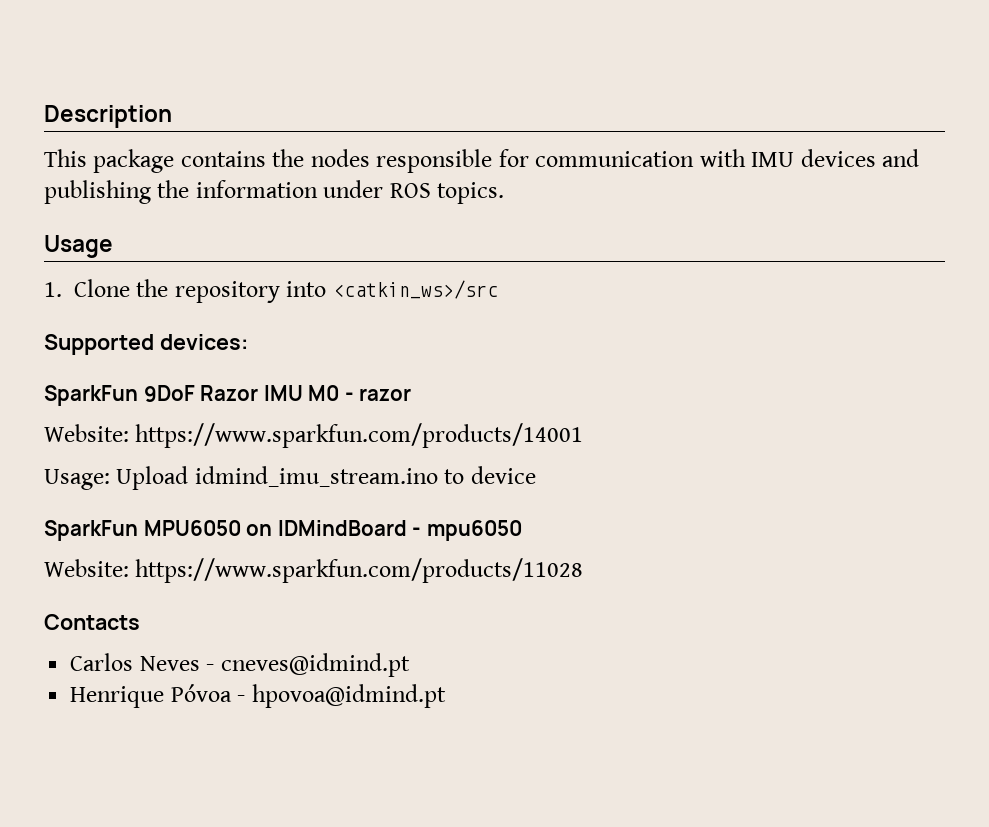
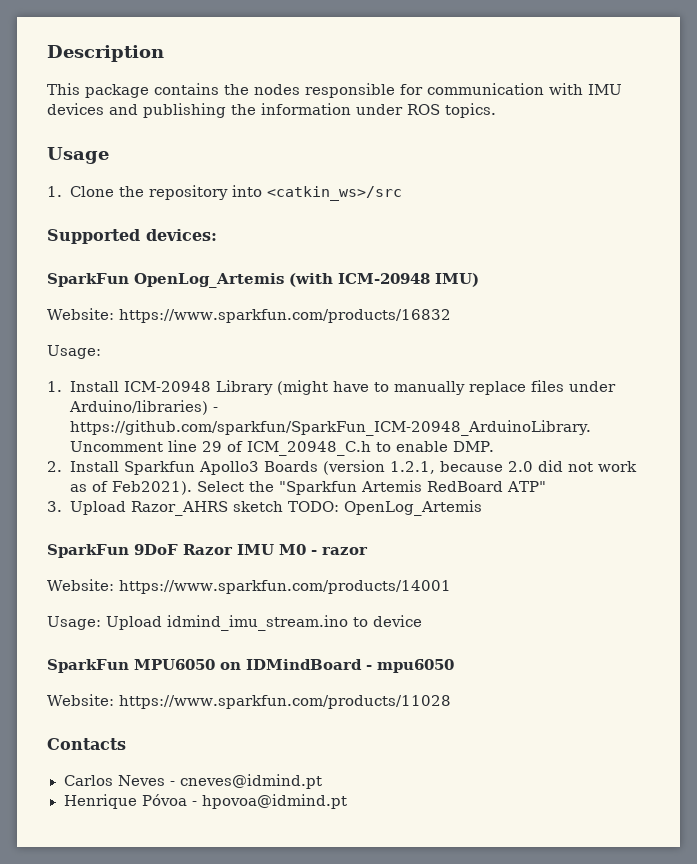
+ SparkFun OpenLog_Artemis (with ICM-20948 IMU)
+ Website: https://www.sparkfun.com/products/16832
+ Usage:
+ 1. Install ICM-20948 Library (might have to manually replace files under Arduino/libraries) - https://github.com/sparkfun/SparkFun_ICM-20948_ArduinoLibrary. Uncomment line 29 of ICM_20948_C.h to enable DMP.
+ 2. Install Sparkfun Apollo3 Boards (version 1.2.1, because 2.0 did not work as of Feb2021). Select the "Sparkfun Artemis RedBoard ATP"
+ 3. Upload Razor_AHRS sketch TODO: OpenLog_Artemis

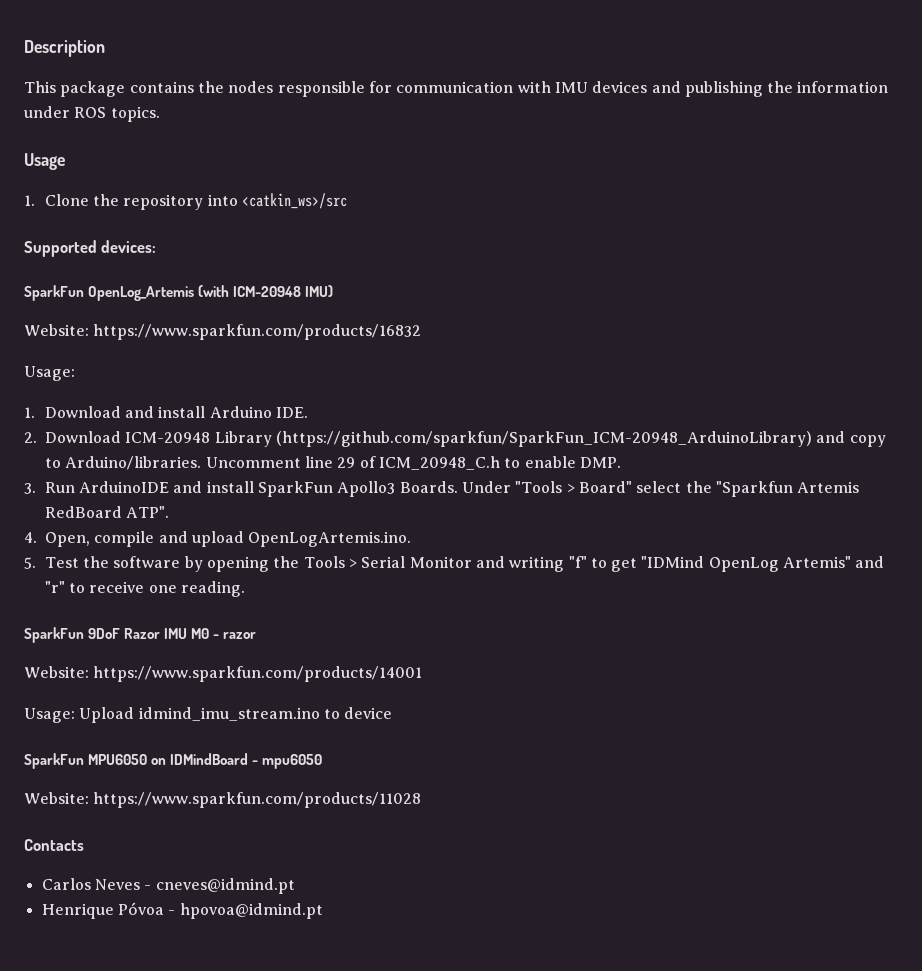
- 1. Install ICM-20948 Library (might have to manually replace files under Arduino/libraries) - https://github.com/sparkfun/SparkFun_ICM-20948_ArduinoLibrary. Uncomment line 29 of ICM_20948_C.h to enable DMP.
+ 1. Download and install Arduino IDE.
+ 2. Download ICM-20948 Library (https://github.com/sparkfun/SparkFun_ICM-20948_ArduinoLibrary) and copy to Arduino/libraries. Uncomment line 29 of ICM_20948_C.h to enable DMP.
- 2. Install Sparkfun Apollo3 Boards (version 1.2.1, because 2.0 did not work as of Feb2021). Select the "Sparkfun Artemis RedBoard ATP"
- 3. Upload Razor_AHRS sketch TODO: OpenLog_Artemis
+ 3. Run ArduinoIDE and install SparkFun Apollo3 Boards. Under "Tools > Board" select the "Sparkfun Artemis RedBoard ATP".
+ 4. Open, compile and upload OpenLogArtemis.ino.
+ 5. Test the software by opening the Tools > Serial Monitor and writing "f" to get "IDMind OpenLog Artemis" and "r" to receive one reading.

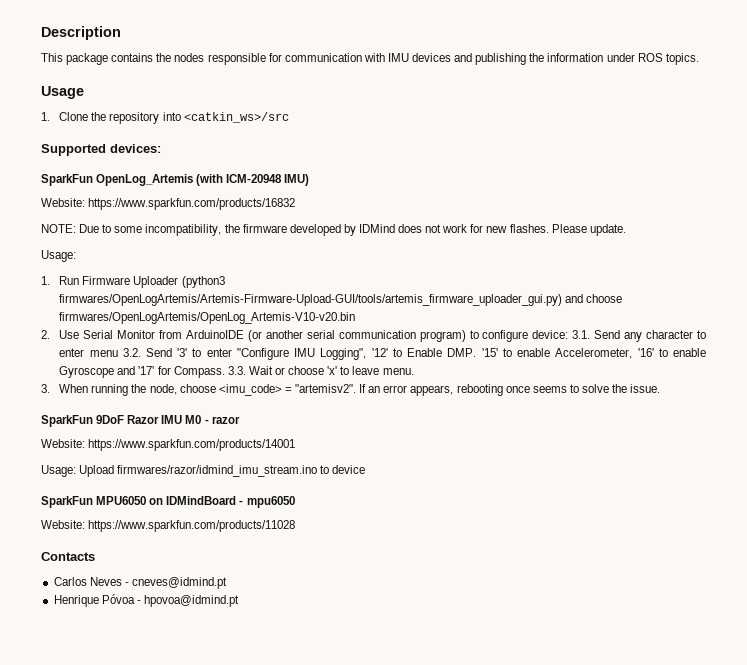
  Website: https://www.sparkfun.com/products/16832
+ NOTE: Due to some incompatibility, the firmware developed by IDMind does not work for new flashes. Please update.
  Usage:
- 1. Download and install Arduino IDE.
- 2. Download ICM-20948 Library (https://github.com/sparkfun/SparkFun_ICM-20948_ArduinoLibrary) and copy to Arduino/libraries. Uncomment line 29 of ICM_20948_C.h to enable DMP.
- 3. Run ArduinoIDE and install SparkFun Apollo3 Boards. Under "Tools > Board" select the "Sparkfun Artemis RedBoard ATP".
- 4. Open, compile and upload OpenLogArtemis.ino.
- 5. Test the software by opening the Tools > Serial Monitor and writing "f" to get "IDMind OpenLog Artemis" and "r" to receive one reading.
+ 1. Run Firmware Uploader (python3 firmwares/OpenLogArtemis/Artemis-Firmware-Upload-GUI/tools/artemis_firmware_uploader_gui.py) and choose firmwares/OpenLogArtemis/OpenLog_Artemis-V10-v20.bin
+ 2. Use Serial Monitor from ArduinoIDE (or another serial communication program) to configure device: 3.1. Send any character to enter menu 3.2. Send '3' to enter "Configure IMU Logging", '12' to Enable DMP. '15' to enable Accelerometer, '16' to enable Gyroscope and '17' for Compass. 3.3. Wait or choose 'x' to leave menu.
+ 3. When running the node, choose <imu_code> = "artemisv2". If an error appears, rebooting once seems to solve the issue.
- Usage: Upload idmind_imu_stream.ino to device
+ Usage: Upload firmwares/razor/idmind_imu_stream.ino to device

